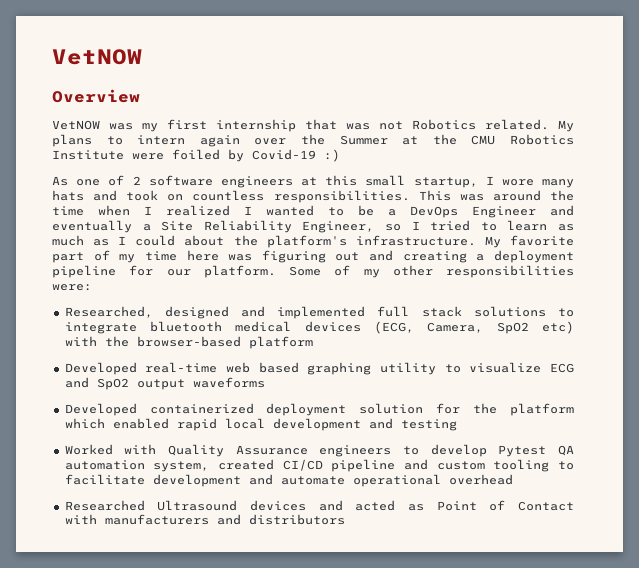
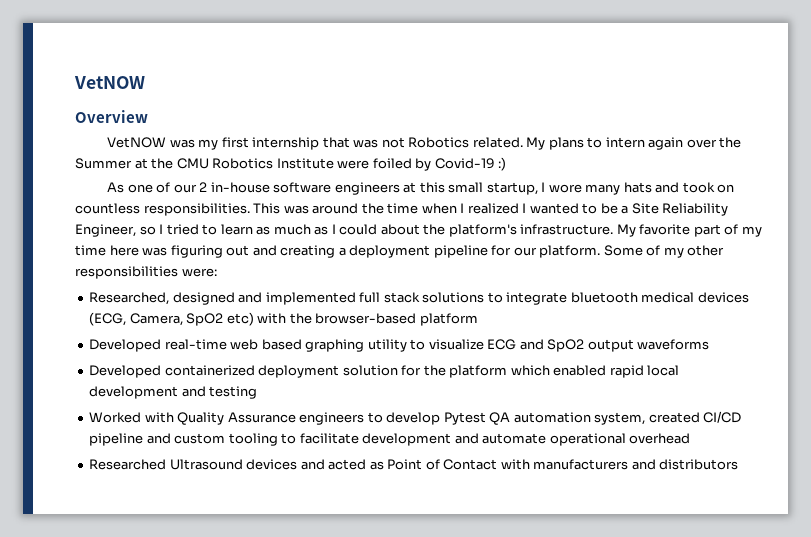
- As one of 2 software engineers at this small startup, I wore many hats and took on countless responsibilities.
+ As one of our 2 in-house software engineers at this small startup, I wore many hats and took on countless responsibilities.
- This was around the time when I realized I wanted to be a DevOps Engineer and eventually a Site Reliability Engineer, so I tried to learn as much as I could about the platform's infrastructure.
+ This was around the time when I realized I wanted to be a Site Reliability Engineer, so I tried to learn as much as I could about the platform's infrastructure.

